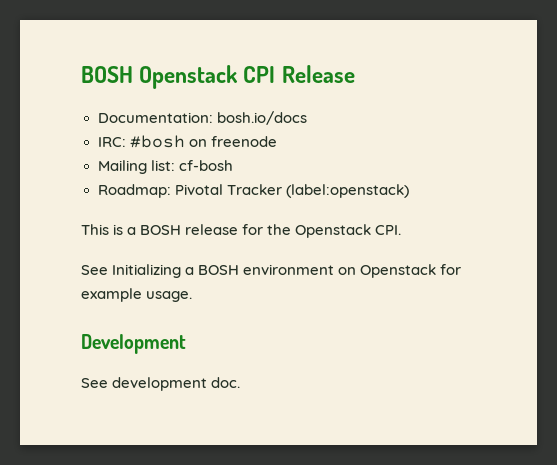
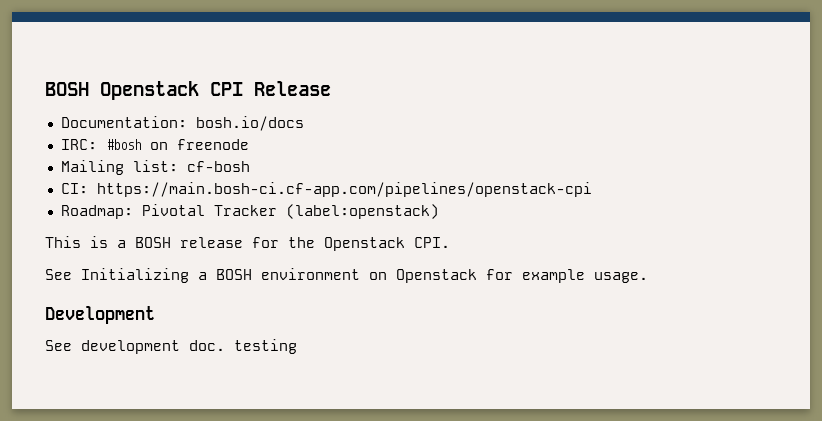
+ CI: https://main.bosh-ci.cf-app.com/pipelines/openstack-cpi
- See development doc.
+ See development doc. testing

